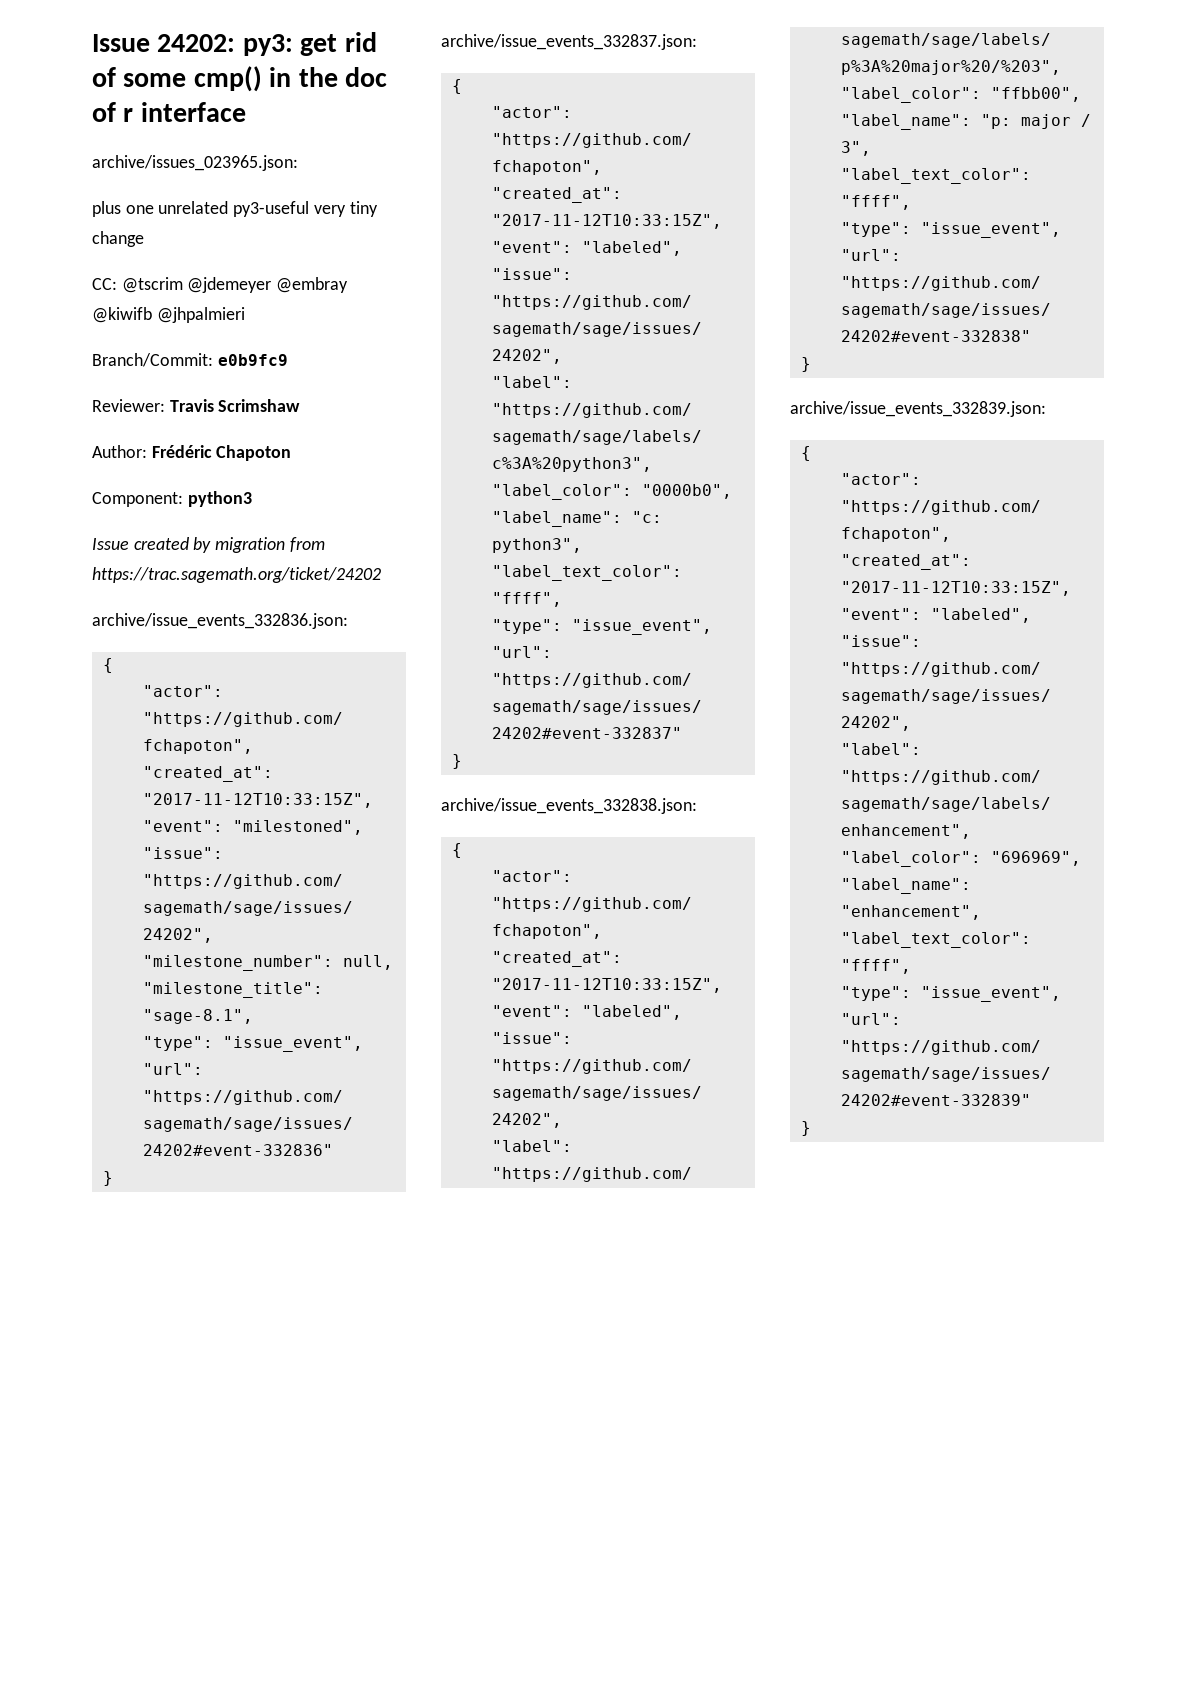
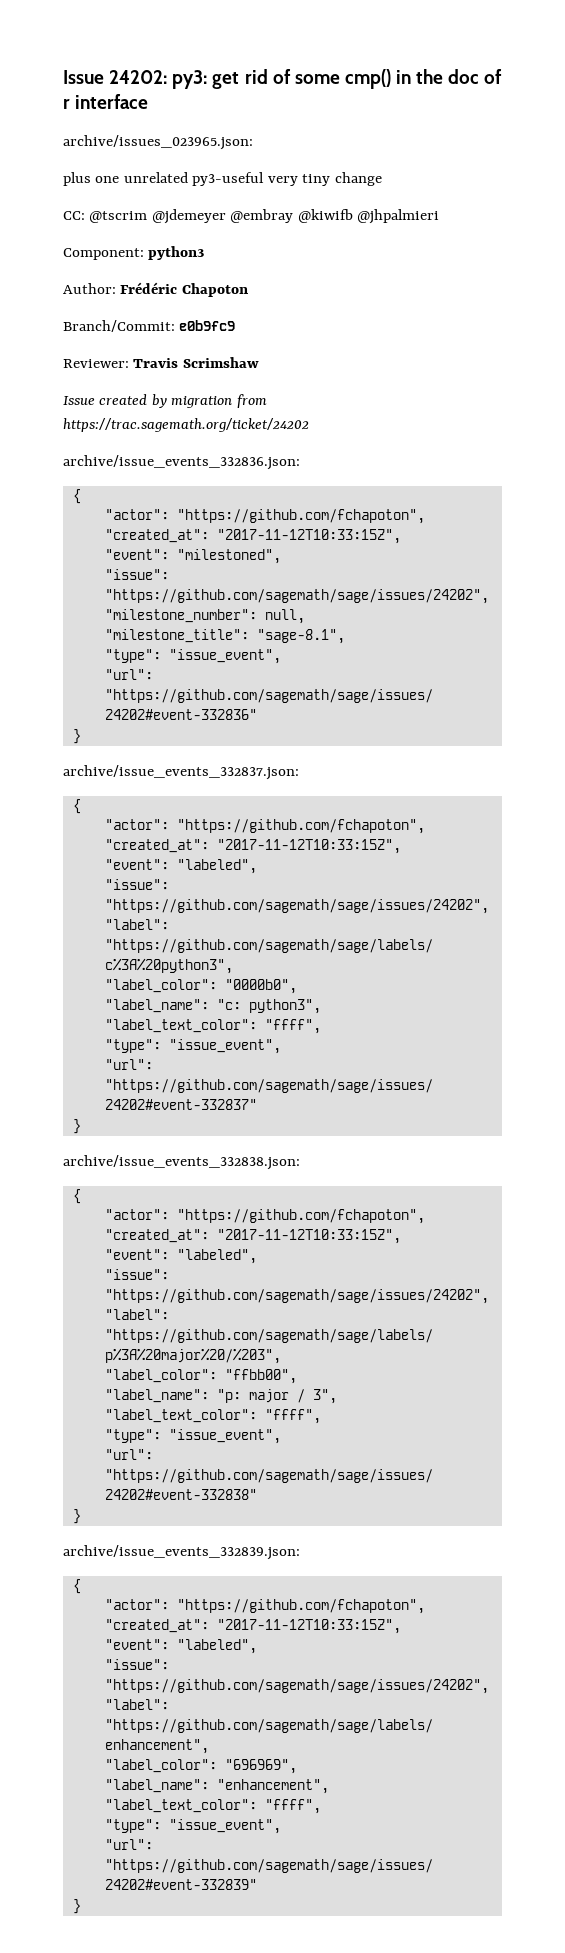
+ Component: python3
+ Author: Frédéric Chapoton
- Author: Frédéric Chapoton
- Component: python3

